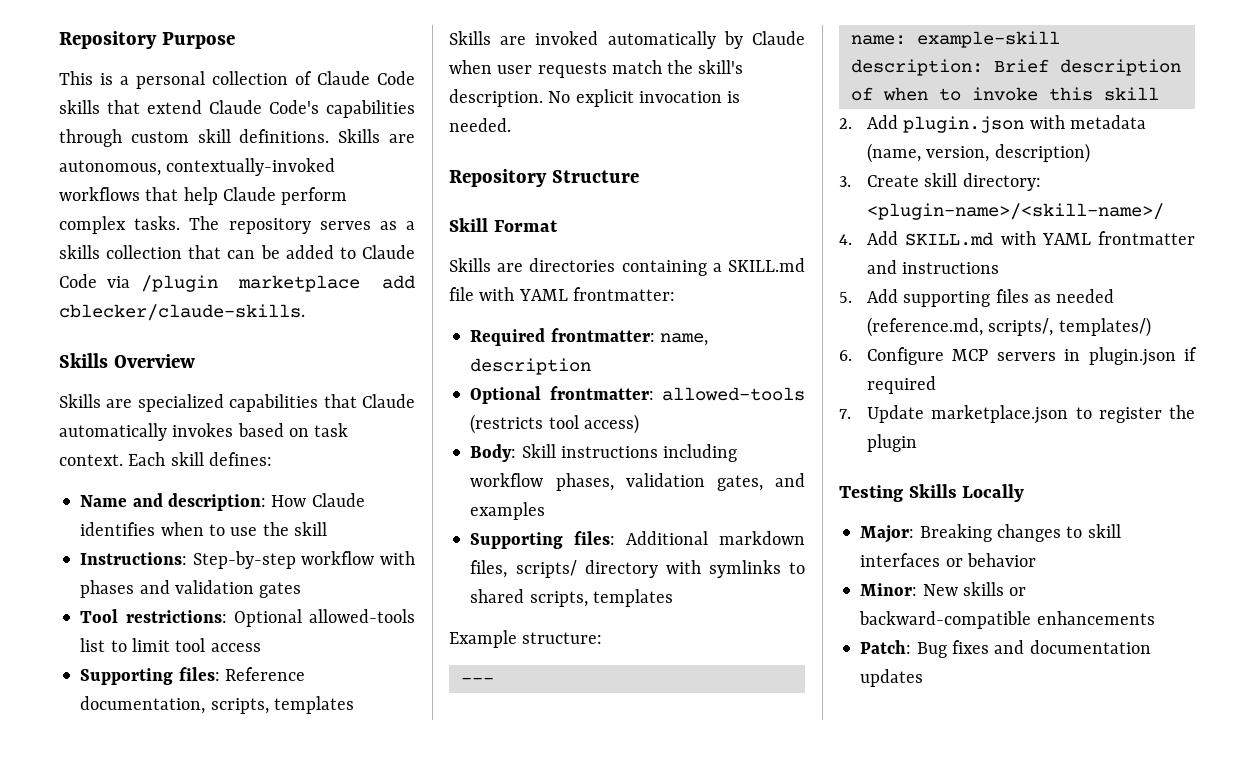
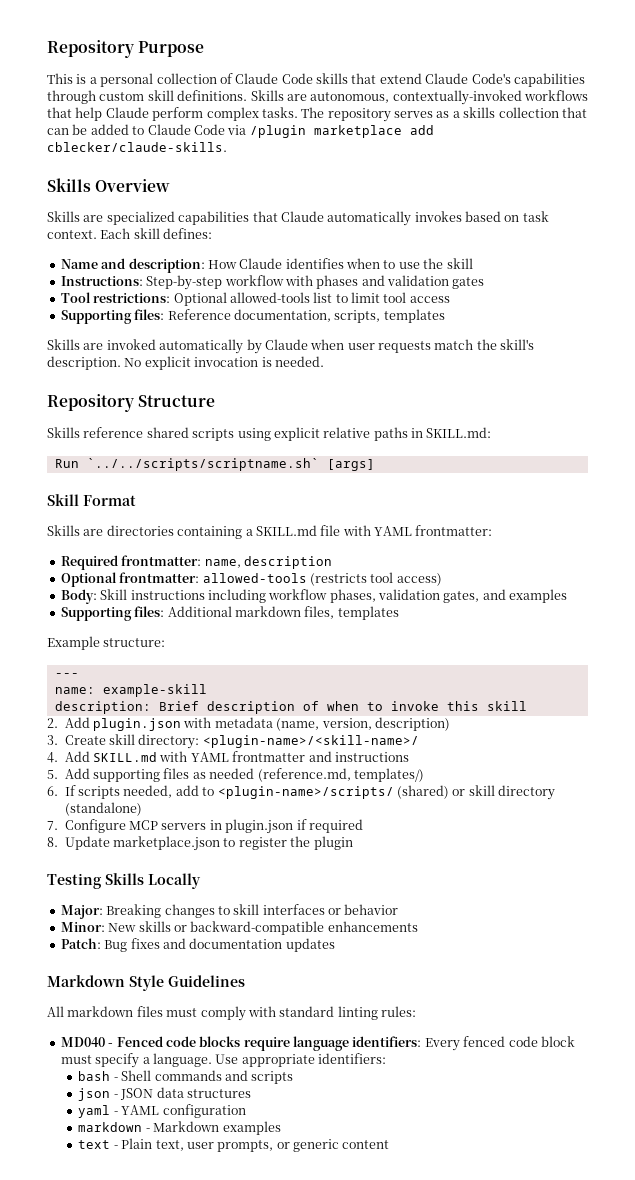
+ Skills reference shared scripts using explicit relative paths in SKILL.md:
+ Run `../../scripts/scriptname.sh` [args]
- Supporting files: Additional markdown files, scripts/ directory with symlinks to shared scripts, templates
+ Supporting files: Additional markdown files, templates
- 5. Add supporting files as needed (reference.md, scripts/, templates/)
+ 5. Add supporting files as needed (reference.md, templates/)
- 6. Configure MCP servers in plugin.json if required
+ 6. If scripts needed, add to <plugin-name>/scripts/ (shared) or skill directory (standalone)
+ 7. Configure MCP servers in plugin.json if required
- 7. Update marketplace.json to register the plugin
+ 8. Update marketplace.json to register the plugin
+ Markdown Style Guidelines
+ All markdown files must comply with standard linting rules:
+ MD040 - Fenced code blocks require language identifiers: Every fenced code block must specify a language. Use appropriate identifiers:
+ bash - Shell commands and scripts
+ json - JSON data structures
+ yaml - YAML configuration
+ markdown - Markdown examples
+ text - Plain text, user prompts, or generic content

